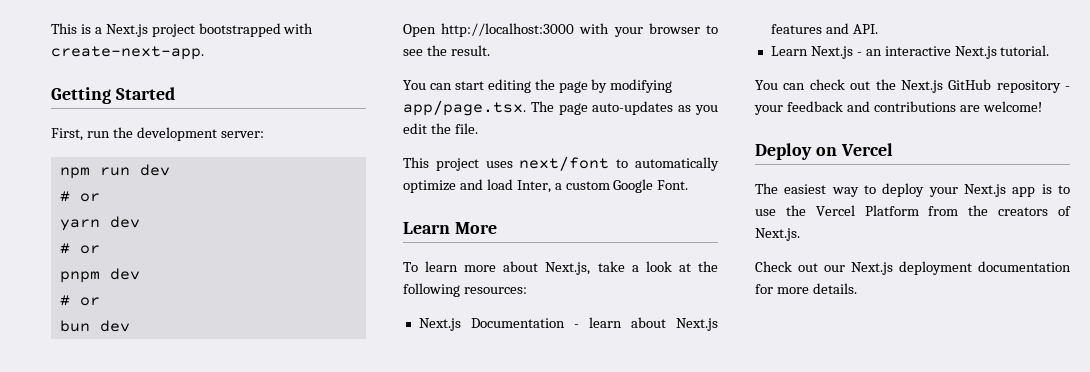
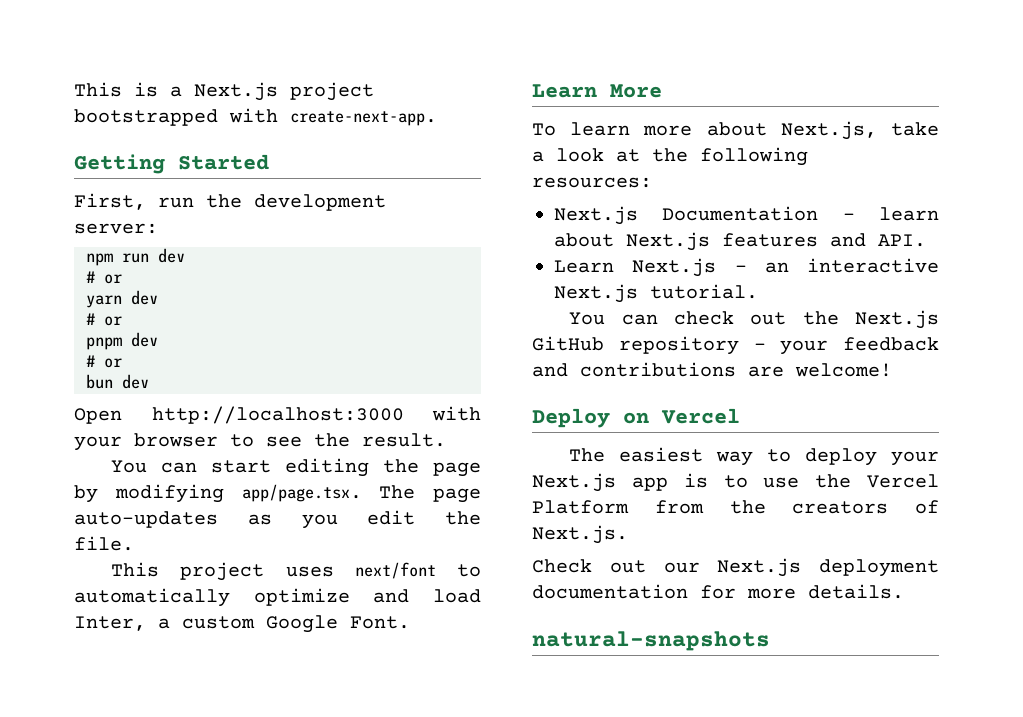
+ natural-snapshots

